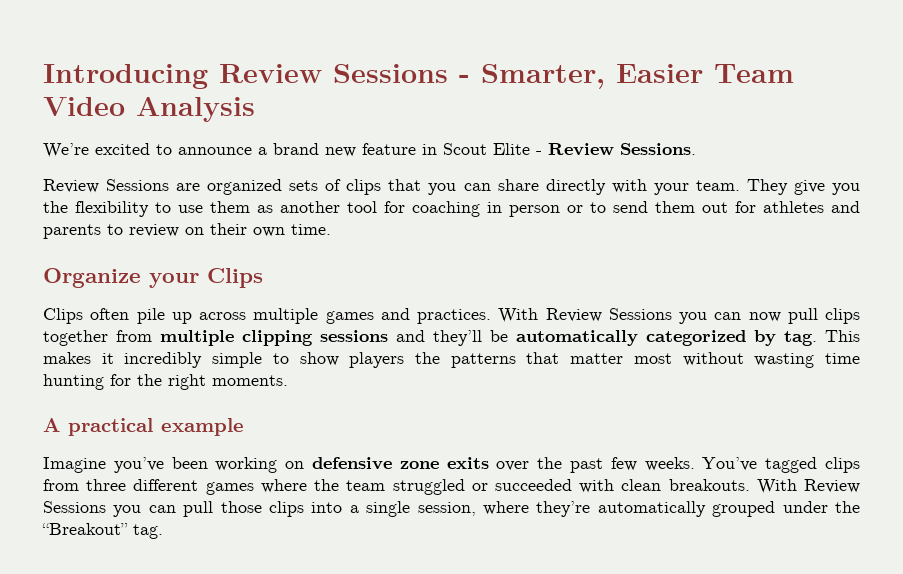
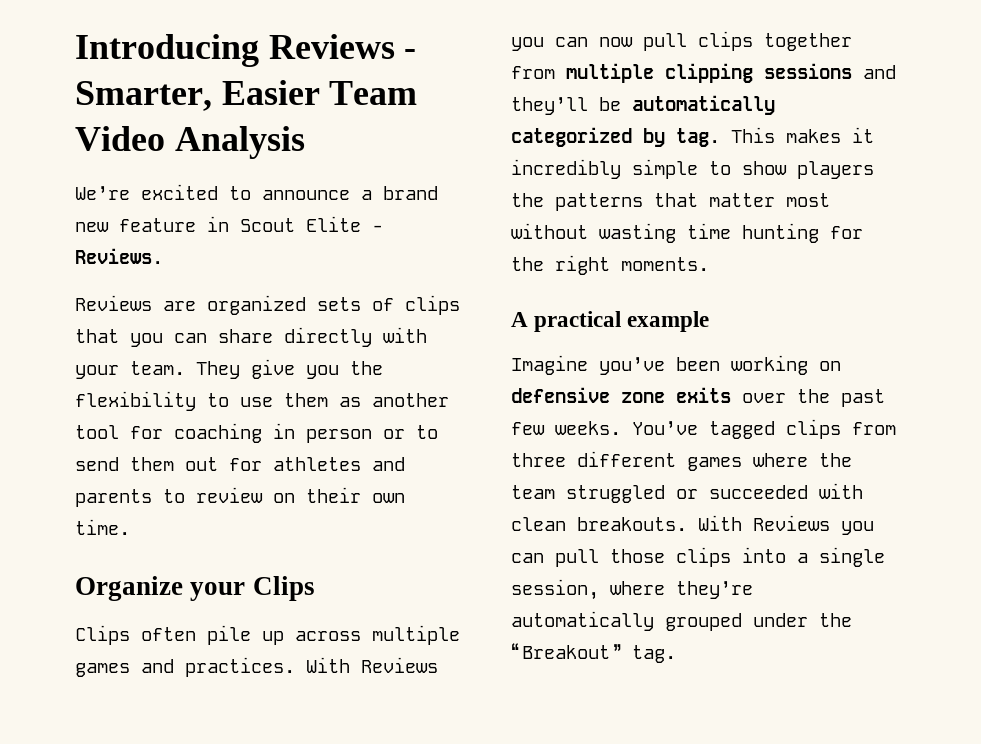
- Introducing Review Sessions - Smarter, Easier Team Video Analysis
+ Introducing Reviews - Smarter, Easier Team Video Analysis
- We’re excited to announce a brand new feature in Scout Elite - Review Sessions.
- Review Sessions are organized sets of clips that you can share directly with your team.
+ We’re excited to announce a brand new feature in Scout Elite - Reviews.
+ Reviews are organized sets of clips that you can share directly with your team.
- With Review Sessions you can now pull clips together from multiple clipping sessions and they’ll be automatically categorized by tag.
+ With Reviews you can now pull clips together from multiple clipping sessions and they’ll be automatically categorized by tag.
- With Review Sessions you can pull those clips into a single session, where they’re automatically grouped under the “Breakout” tag.
+ With Reviews you can pull those clips into a single session, where they’re automatically grouped under the “Breakout” tag.

